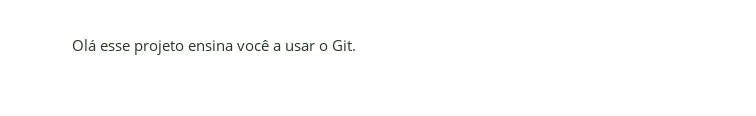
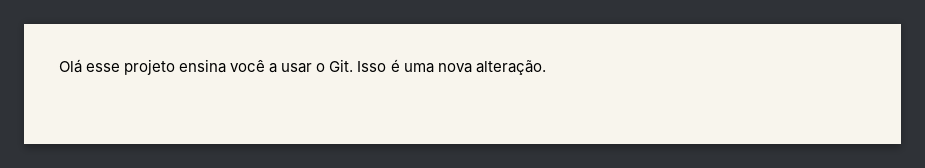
- Olá esse projeto ensina você a usar o Git.
+ Olá esse projeto ensina você a usar o Git. Isso é uma nova alteração.

